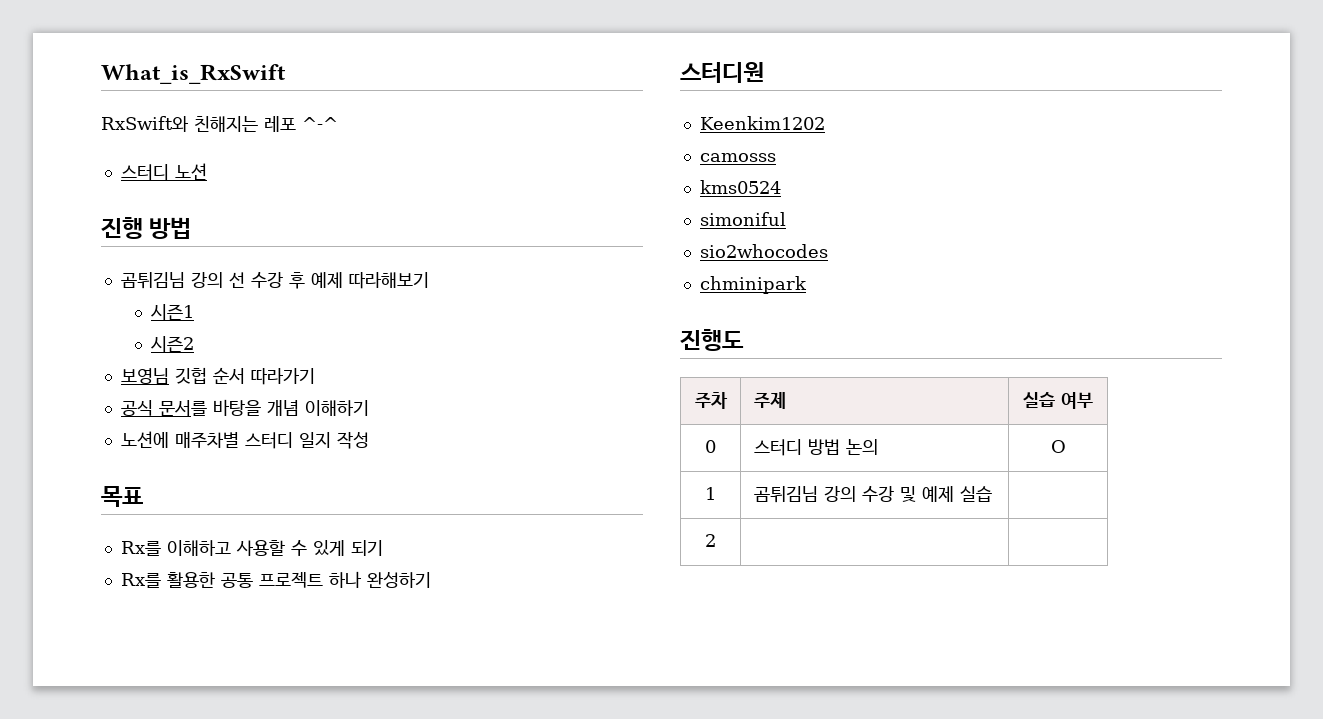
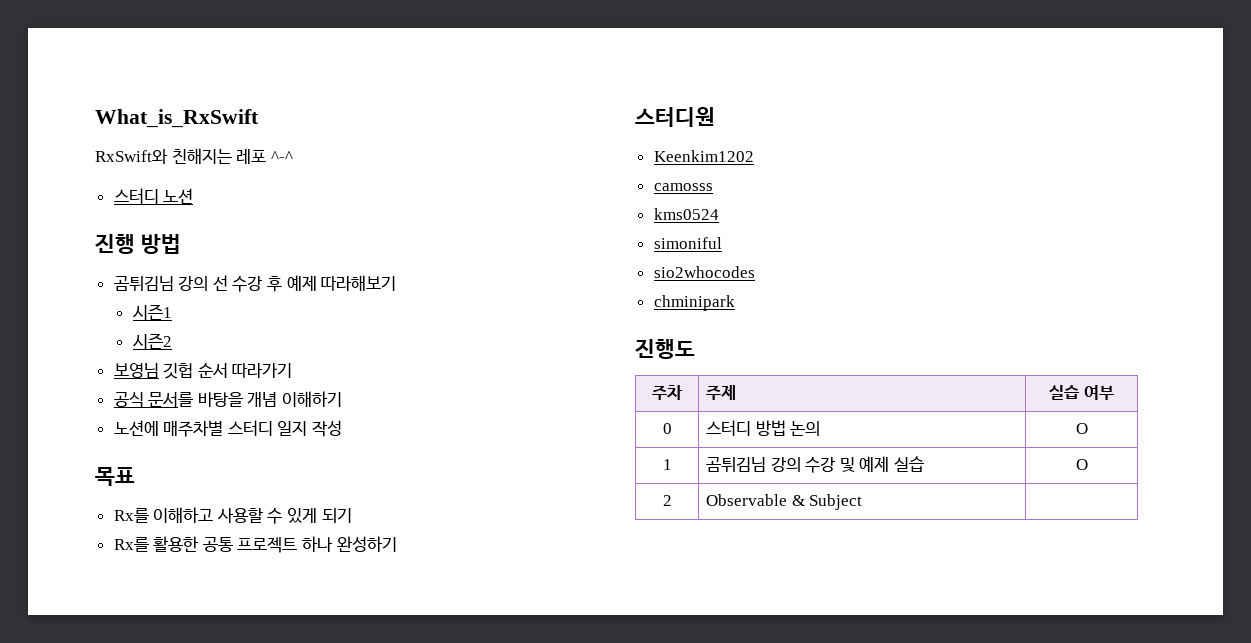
- 1 | 곰튀김님 강의 수강 및 예제 실습 |
+ 1 | 곰튀김님 강의 수강 및 예제 실습 | O
- 2 | |
+ 2 | Observable & Subject |

